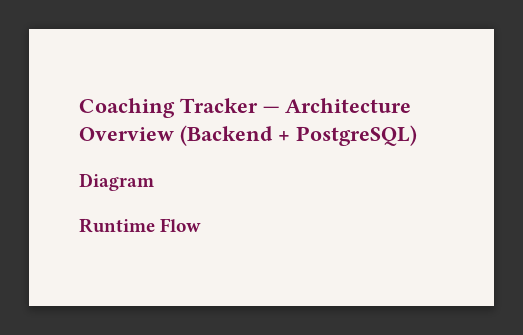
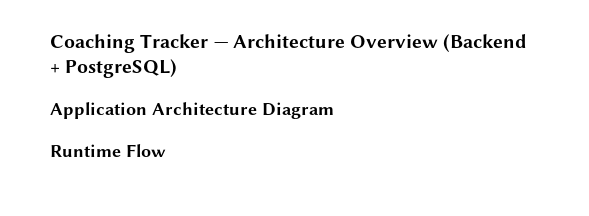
- Diagram
+ Application Architecture Diagram

